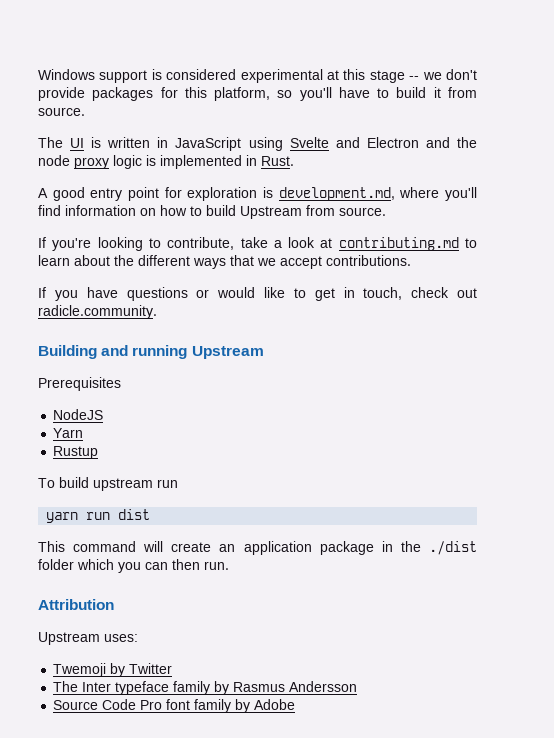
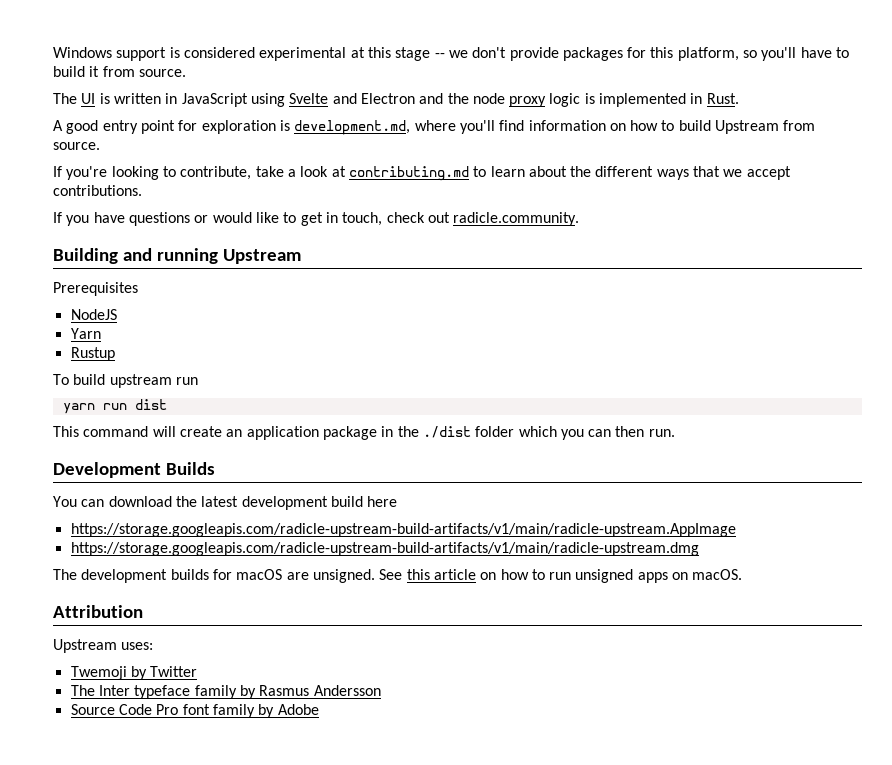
+ Development Builds
+ You can download the latest development build here
+ https://storage.googleapis.com/radicle-upstream-build-artifacts/v1/main/radicle-upstream.AppImage
+ https://storage.googleapis.com/radicle-upstream-build-artifacts/v1/main/radicle-upstream.dmg
+ The development builds for macOS are unsigned. See this article on how to run unsigned apps on macOS.

